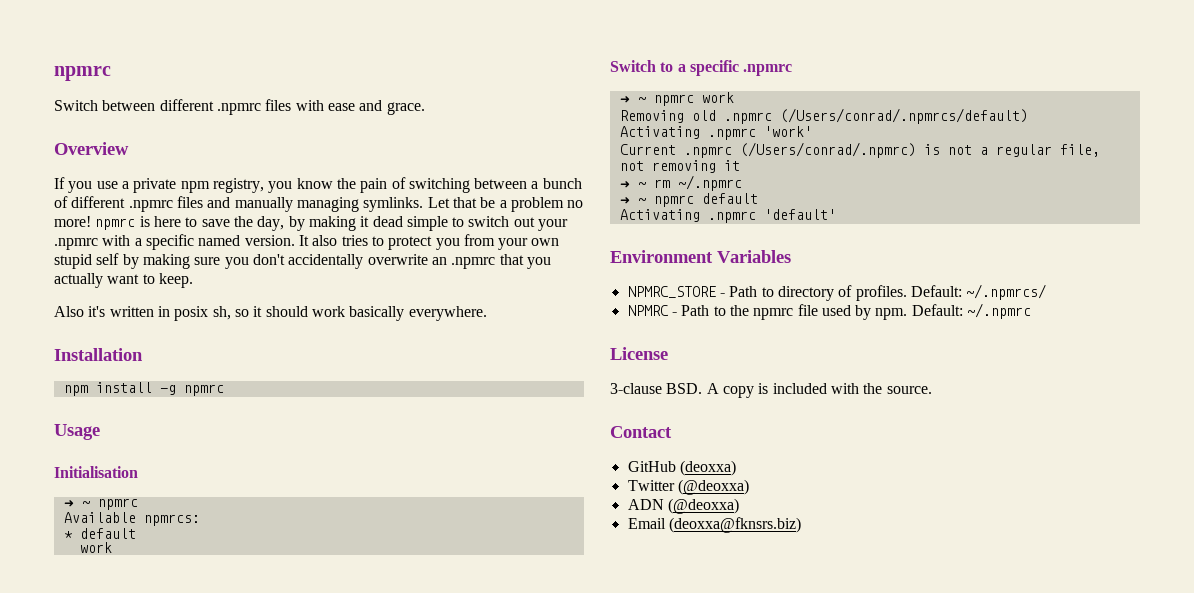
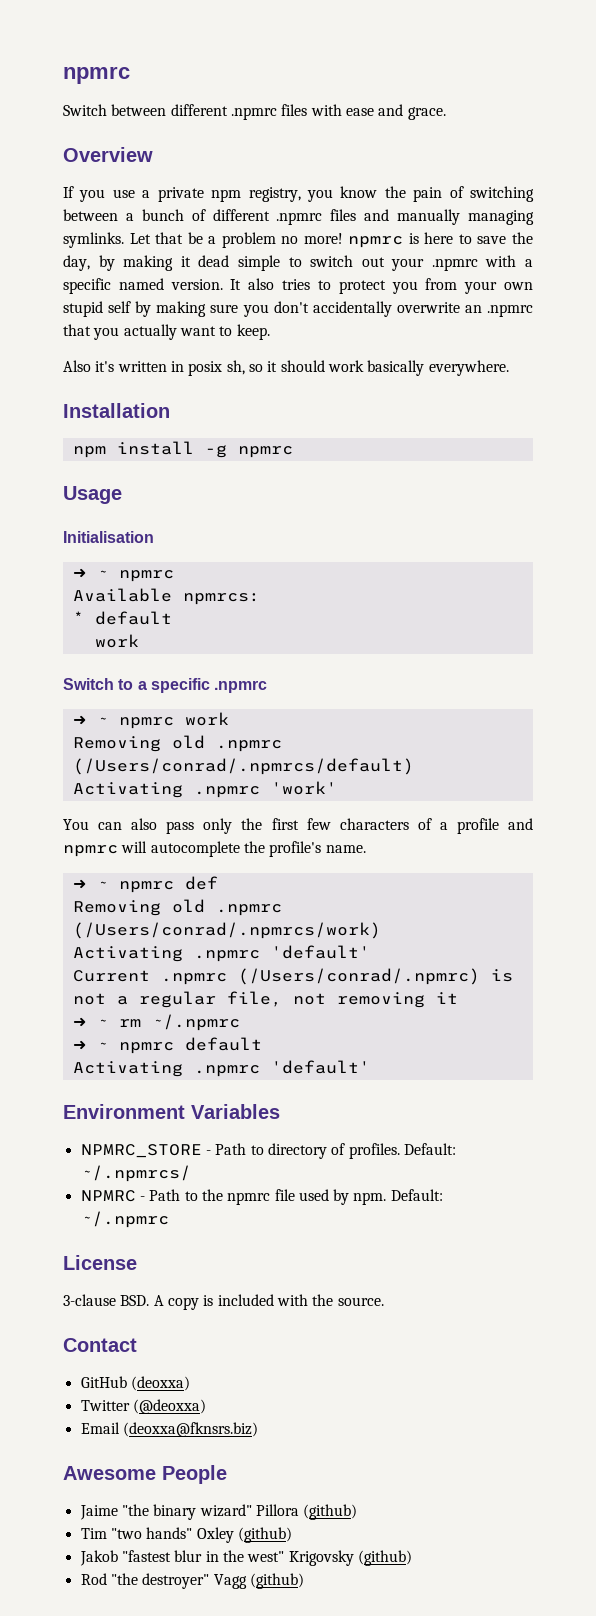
+ You can also pass only the first few characters of a profile and npmrc will autocomplete the profile's name.
+ ➜ ~ npmrc def
+ Removing old .npmrc (/Users/conrad/.npmrcs/work)
+ Activating .npmrc 'default'
- ADN (@deoxxa)
+ Awesome People
+ Jaime "the binary wizard" Pillora (github)
+ Tim "two hands" Oxley (github)
+ Jakob "fastest blur in the west" Krigovsky (github)
+ Rod "the destroyer" Vagg (github)

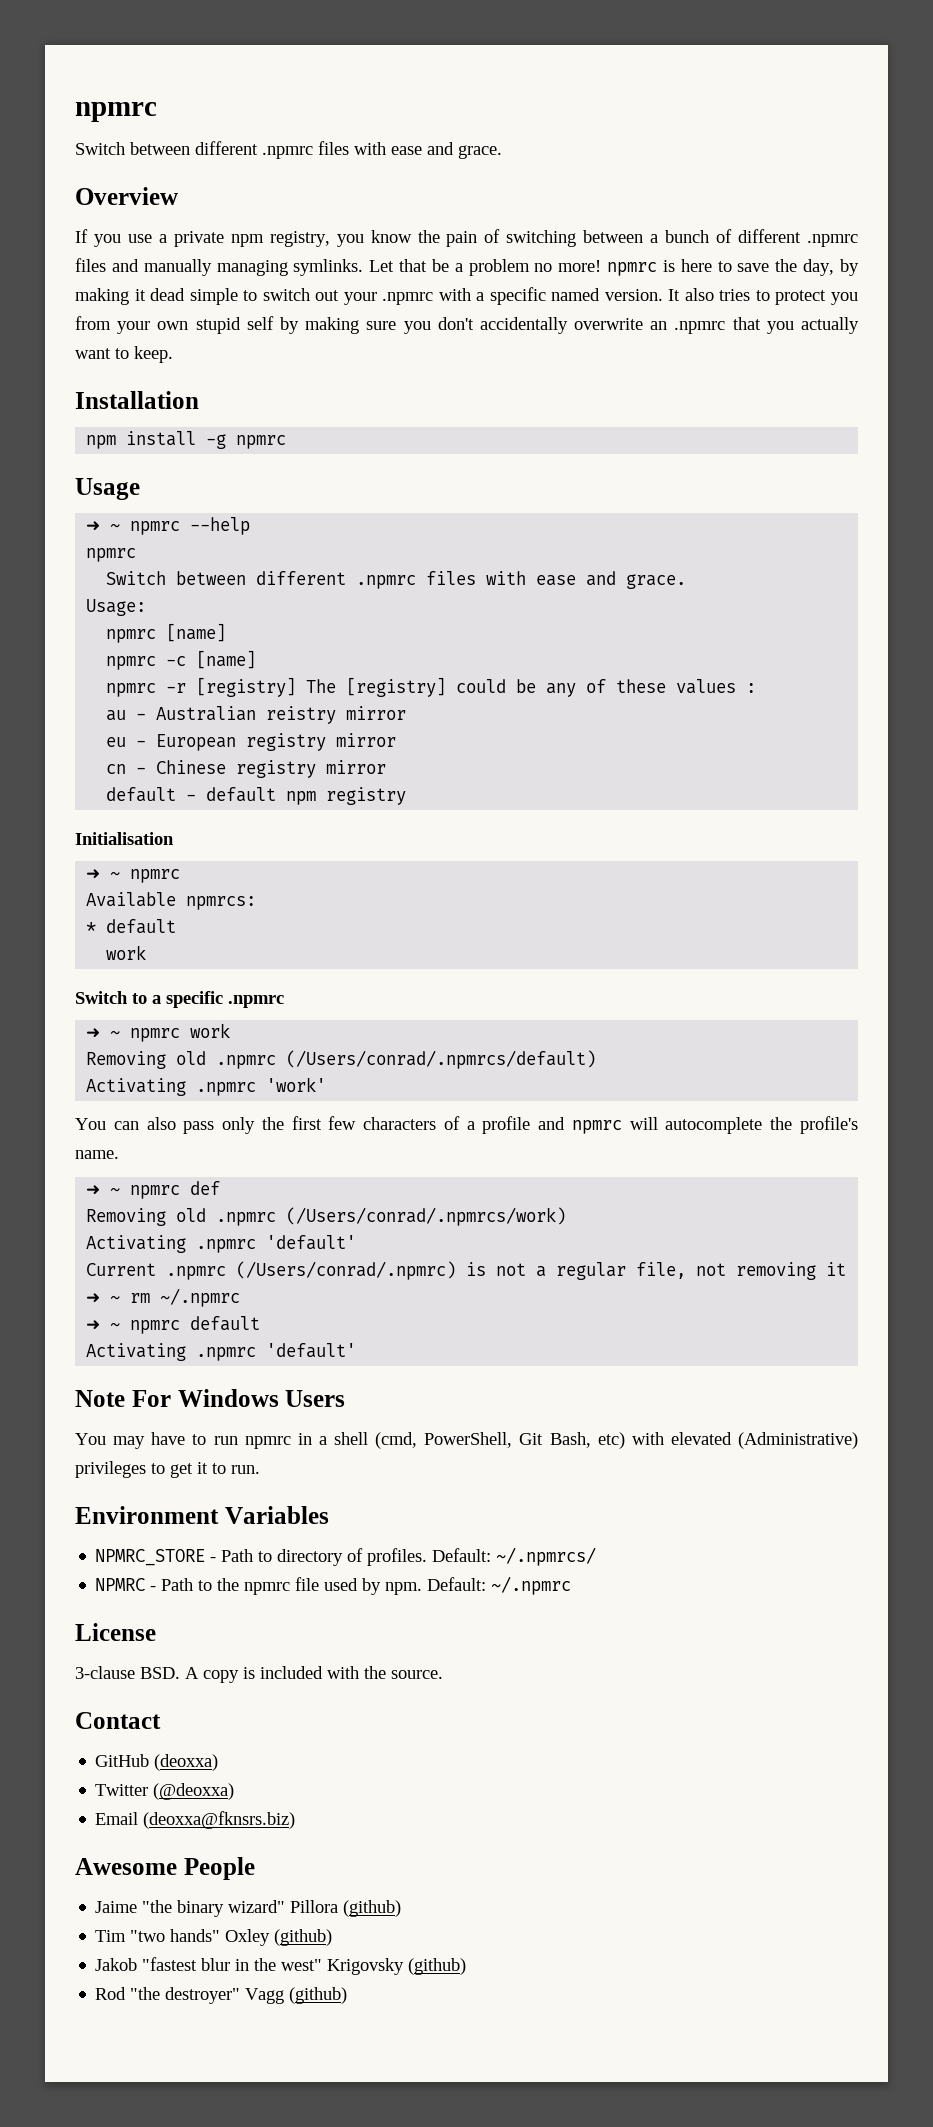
- Also it's written in posix sh, so it should work basically everywhere.
+ ➜ ~ npmrc --help
+ npmrc
+ Switch between different .npmrc files with ease and grace.
+ Usage:
+ npmrc [name]
+ npmrc -c [name]
+ npmrc -r [registry] The [registry] could be any of these values :
+ au - Australian reistry mirror
+ eu - European registry mirror
+ cn - Chinese registry mirror
+ default - default npm registry
+ Note For Windows Users
+ You may have to run npmrc in a shell (cmd, PowerShell, Git Bash, etc) with elevated (Administrative) privileges to get it to run.

